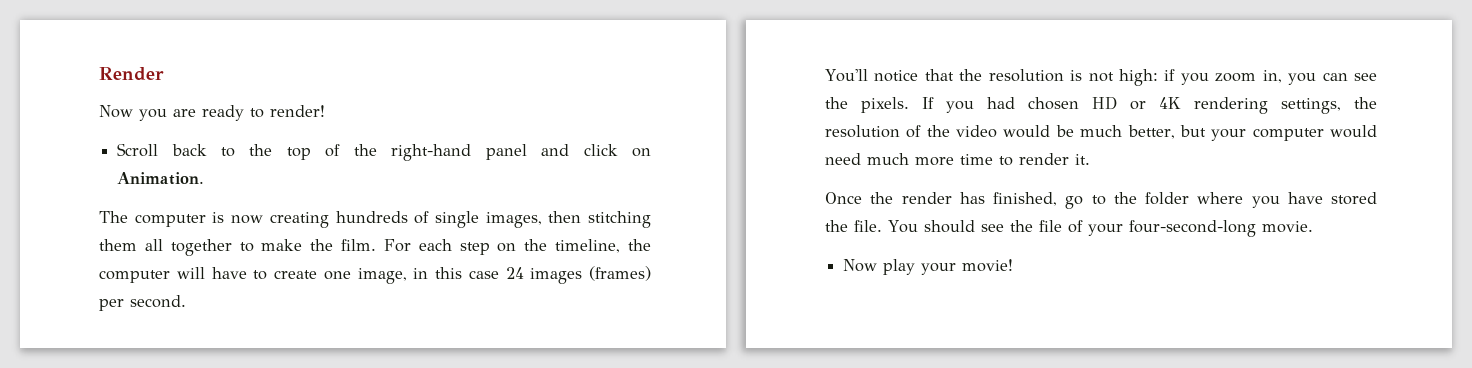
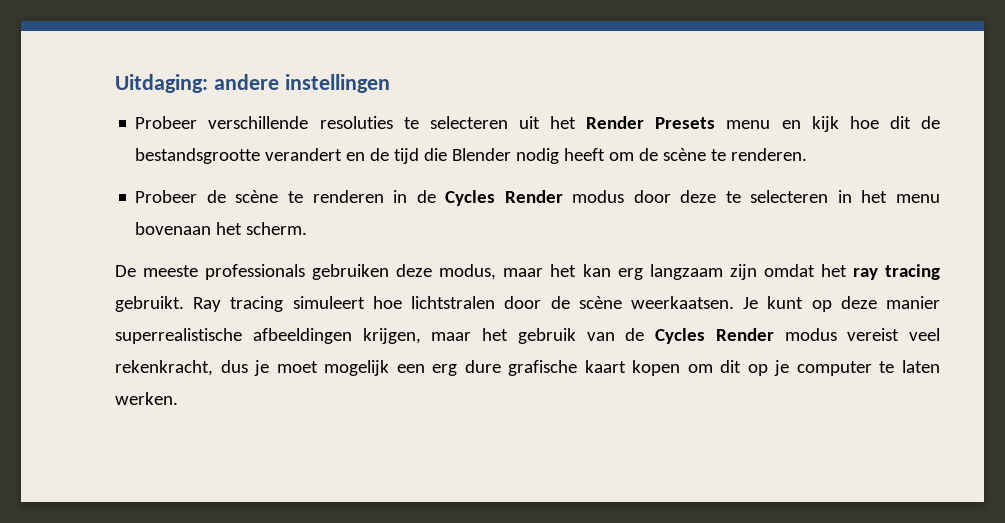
- Render
- Now you are ready to render!
- Scroll back to the top of the right-hand panel and click on Animation.
- The computer is now creating hundreds of single images, then stitching them all together to make the film. For each step on the timeline, the computer will have to create one image, in this case 24 images (frames) per second.
- You'll notice that the resolution is not high: if you zoom in, you can see the pixels. If you had chosen HD or 4K rendering settings, the resolution of the video would be much better, but your computer would need much more time to render it.
- Once the render has finished, go to the folder where you have stored the file. You should see the file of your four-second-long movie.
- Now play your movie!
+ Uitdaging: andere instellingen
+ Probeer verschillende resoluties te selecteren uit het Render Presets menu en kijk hoe dit de bestandsgrootte verandert en de tijd die Blender nodig heeft om de scène te renderen.
+ Probeer de scène te renderen in de Cycles Render modus door deze te selecteren in het menu bovenaan het scherm.
+ De meeste professionals gebruiken deze modus, maar het kan erg langzaam zijn omdat het ray tracing gebruikt. Ray tracing simuleert hoe lichtstralen door de scène weerkaatsen. Je kunt op deze manier superrealistische afbeeldingen krijgen, maar het gebruik van de Cycles Render modus vereist veel rekenkracht, dus je moet mogelijk een erg dure grafische kaart kopen om dit op je computer te laten werken.

